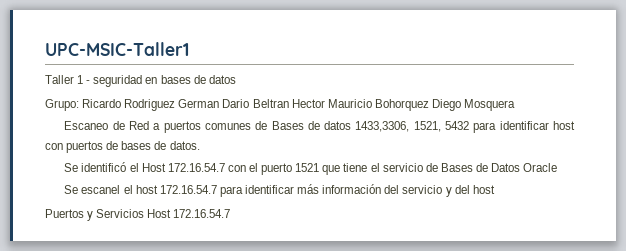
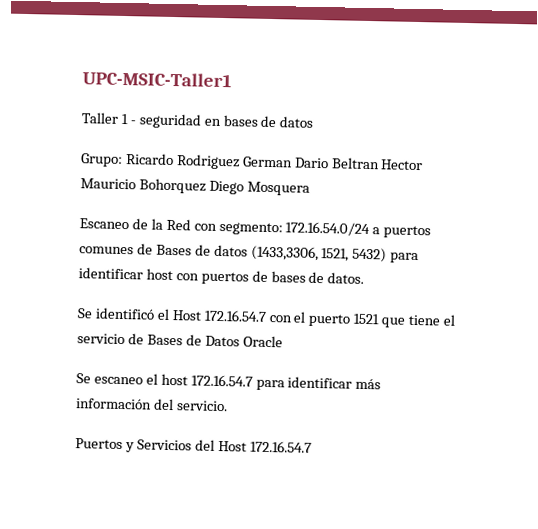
- Escaneo de Red a puertos comunes de Bases de datos 1433,3306, 1521, 5432 para identificar host con puertos de bases de datos.
+ Escaneo de la Red con segmento: 172.16.54.0/24 a puertos comunes de Bases de datos (1433,3306, 1521, 5432) para identificar host con puertos de bases de datos.
- Se escanel el host 172.16.54.7 para identificar más información del servicio y del host
+ Se escaneo el host 172.16.54.7 para identificar más información del servicio.
- Puertos y Servicios Host 172.16.54.7
+ Puertos y Servicios del Host 172.16.54.7

